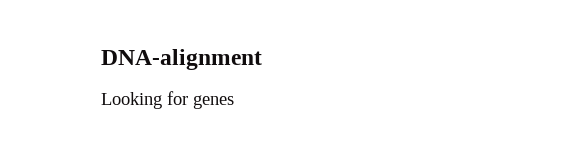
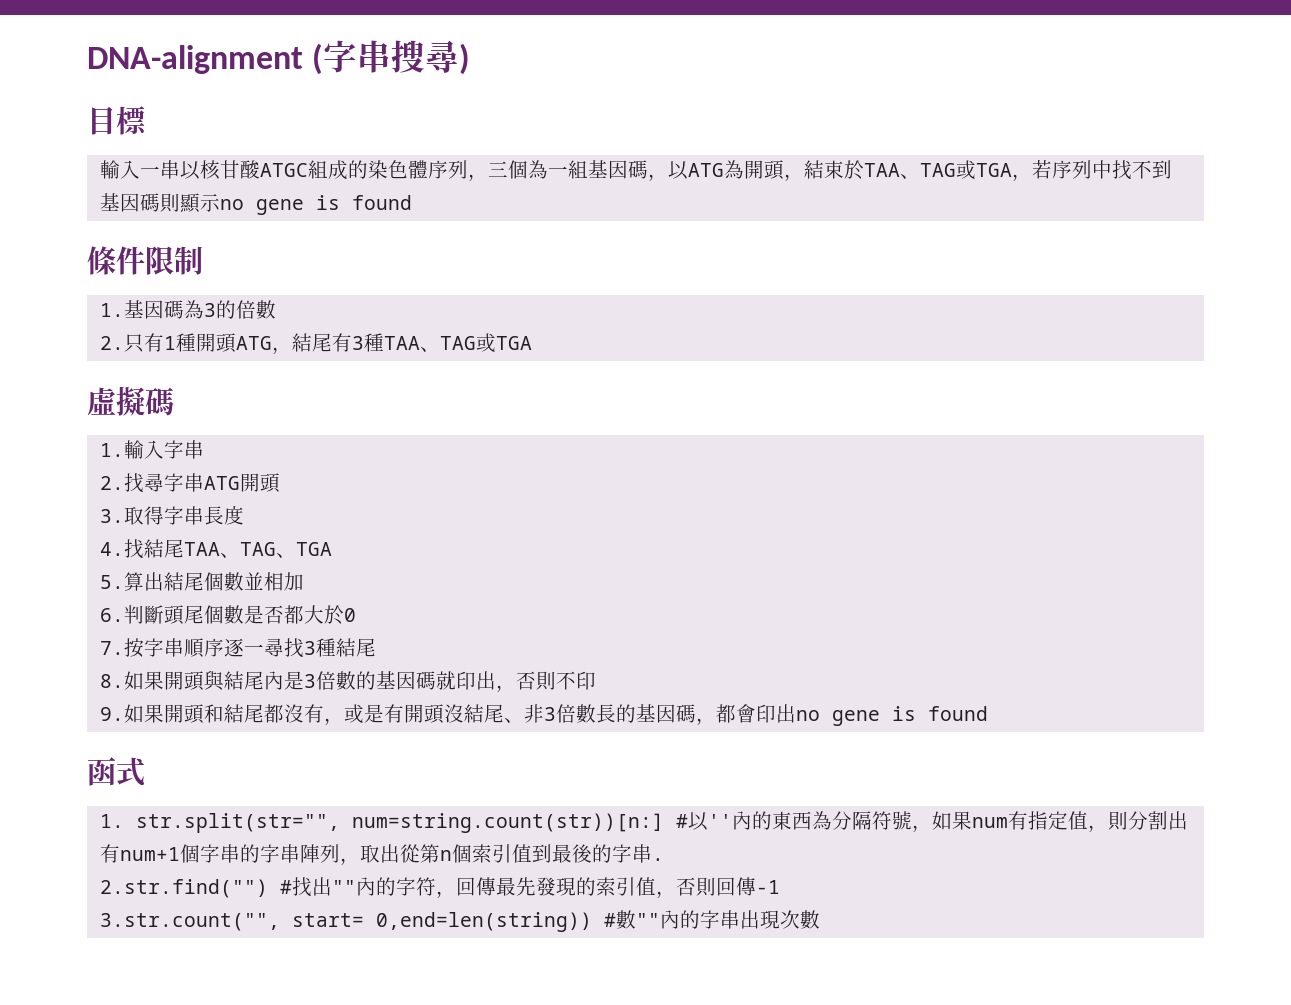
- DNA-alignment
- Looking for genes
+ DNA-alignment (字串搜尋)
+ 目標
+ 輸入一串以核甘酸ATGC組成的染色體序列，三個為一組基因碼，以ATG為開頭，結束於TAA、TAG或TGA，若序列中找不到基因碼則顯示no gene is found
+ 條件限制
+ 1.基因碼為3的倍數
+ 2.只有1種開頭ATG，結尾有3種TAA、TAG或TGA
+ 虛擬碼
+ 1.輸入字串
+ 2.找尋字串ATG開頭
+ 3.取得字串長度
+ 4.找結尾TAA、TAG、TGA
+ 5.算出結尾個數並相加
+ 6.判斷頭尾個數是否都大於0
+ 7.按字串順序逐一尋找3種結尾
+ 8.如果開頭與結尾內是3倍數的基因碼就印出，否則不印
+ 9.如果開頭和結尾都沒有，或是有開頭沒結尾、非3倍數長的基因碼，都會印出no gene is found
+ 函式
+ 1. str.split(str="", num=string.count(str))[n:] #以''內的東西為分隔符號，如果num有指定值，則分割出有num+1個字串的字串陣列，取出從第n個索引值到最後的字串.
+ 2.str.find("") #找出""內的字符，回傳最先發現的索引值，否則回傳-1
+ 3.str.count("", start= 0,end=len(string)) #數""內的字串出現次數

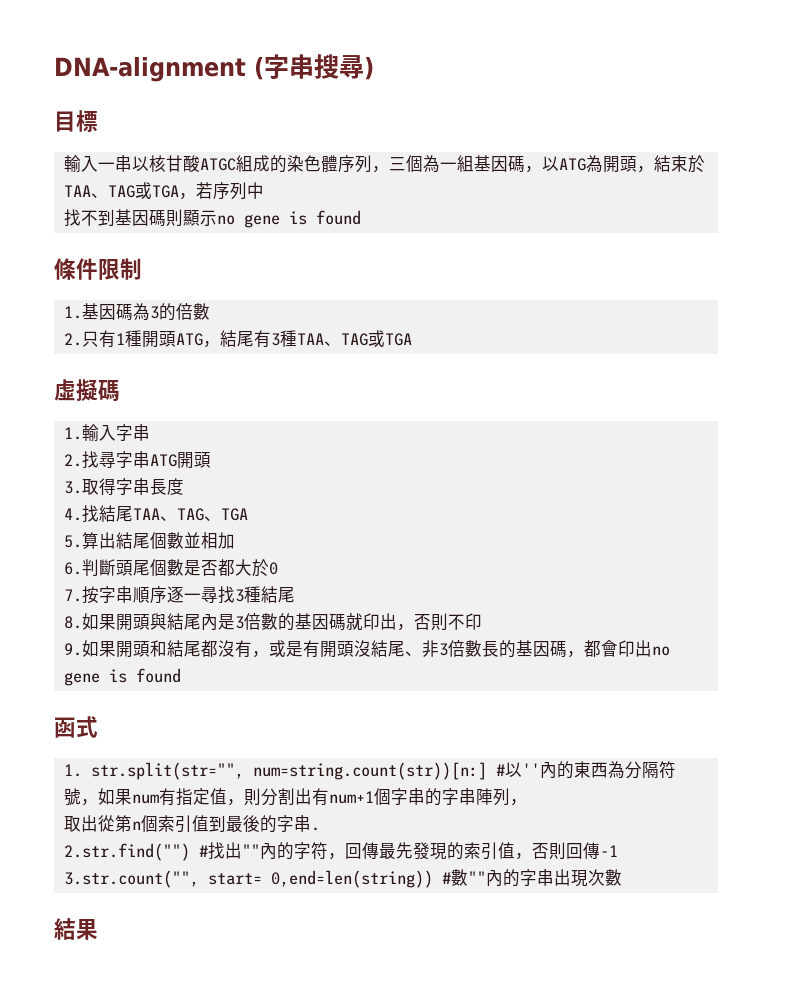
- 輸入一串以核甘酸ATGC組成的染色體序列，三個為一組基因碼，以ATG為開頭，結束於TAA、TAG或TGA，若序列中找不到基因碼則顯示no gene is found
+ 輸入一串以核甘酸ATGC組成的染色體序列，三個為一組基因碼，以ATG為開頭，結束於TAA、TAG或TGA，若序列中
+ 找不到基因碼則顯示no gene is found
- 1. str.split(str="", num=string.count(str))[n:] #以''內的東西為分隔符號，如果num有指定值，則分割出有num+1個字串的字串陣列，取出從第n個索引值到最後的字串.
+ 1. str.split(str="", num=string.count(str))[n:] #以''內的東西為分隔符號，如果num有指定值，則分割出有num+1個字串的字串陣列，
+ 取出從第n個索引值到最後的字串.
+ 結果

